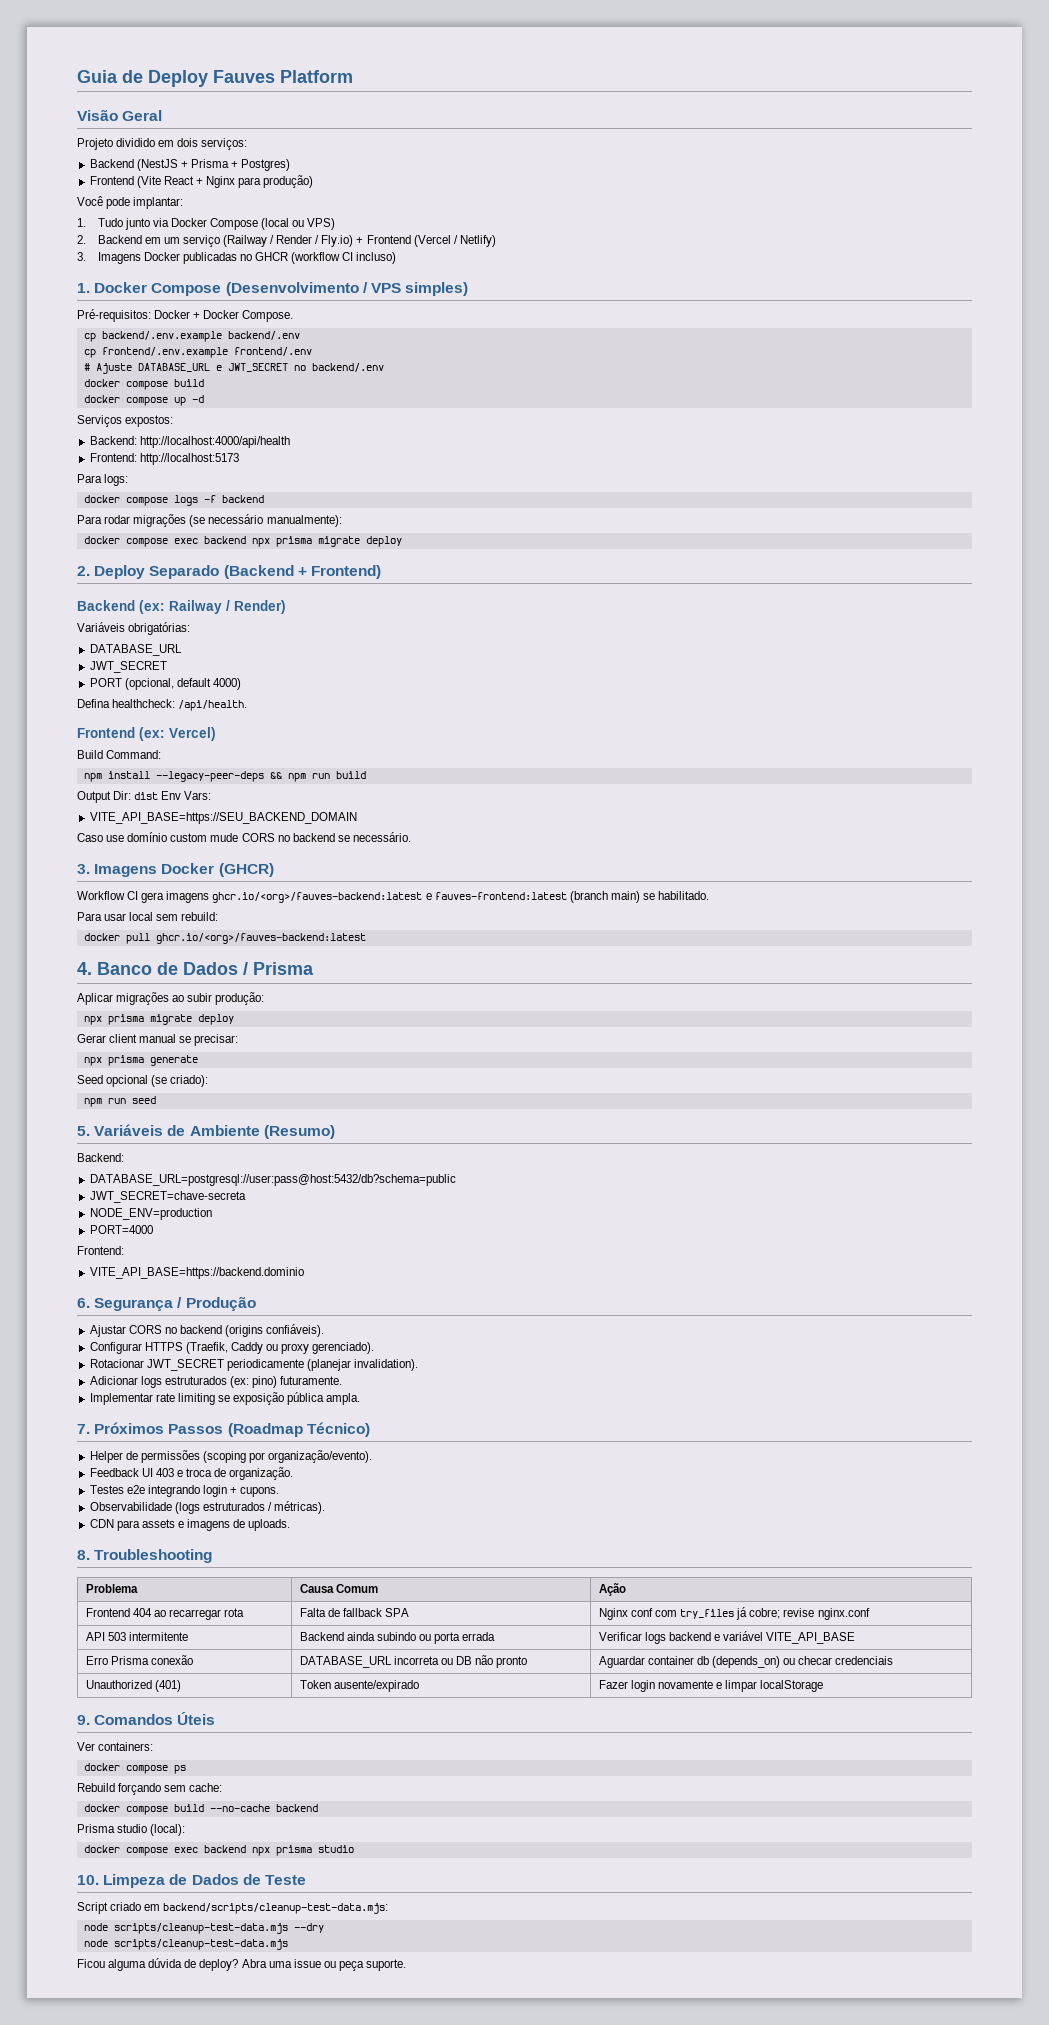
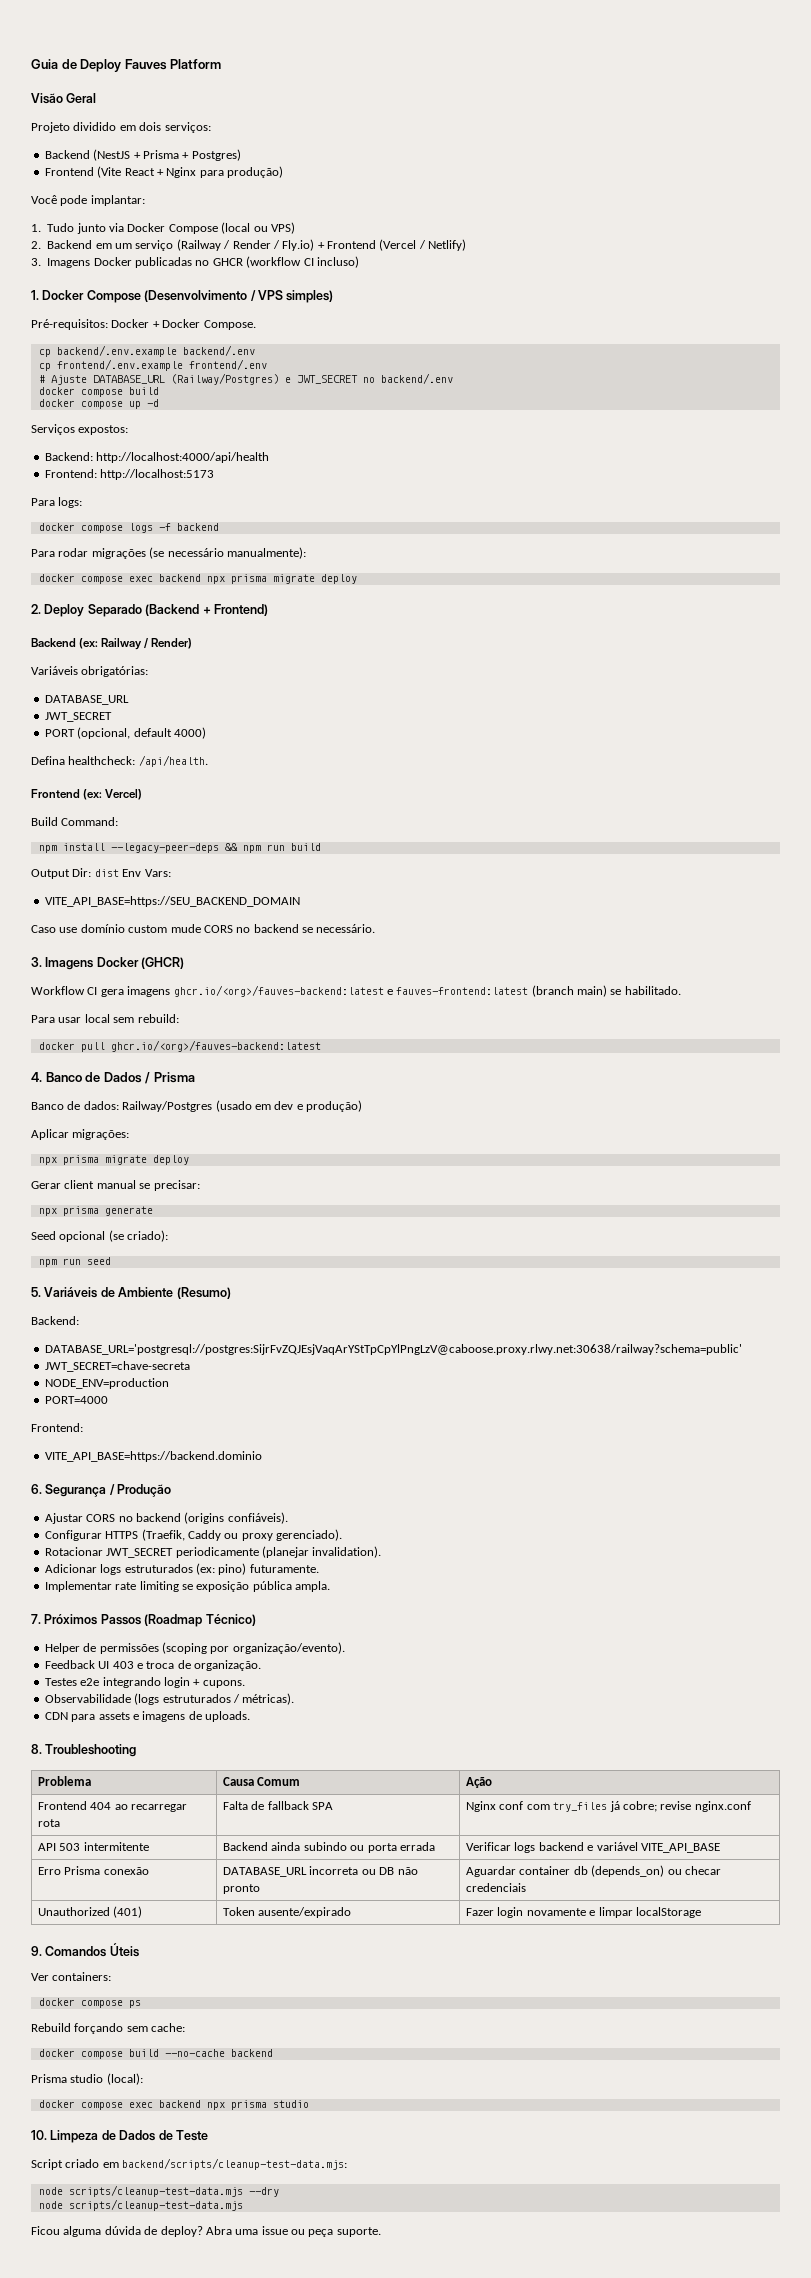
- # Ajuste DATABASE_URL e JWT_SECRET no backend/.env
+ # Ajuste DATABASE_URL (Railway/Postgres) e JWT_SECRET no backend/.env
- Aplicar migrações ao subir produção:
+ Banco de dados: Railway/Postgres (usado em dev e produção)
+ Aplicar migrações:
- DATABASE_URL=postgresql://user:pass@host:5432/db?schema=public
+ DATABASE_URL='postgresql://postgres:SijrFvZQJEsjVaqArYStTpCpYlPngLzV@caboose.proxy.rlwy.net:30638/railway?schema=public'

